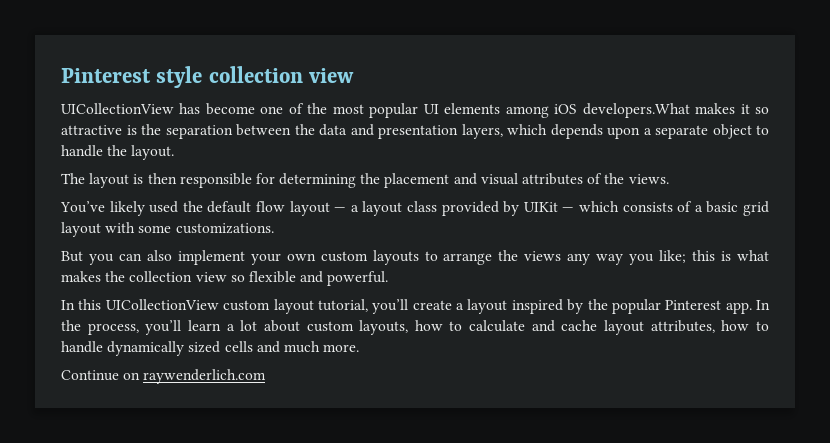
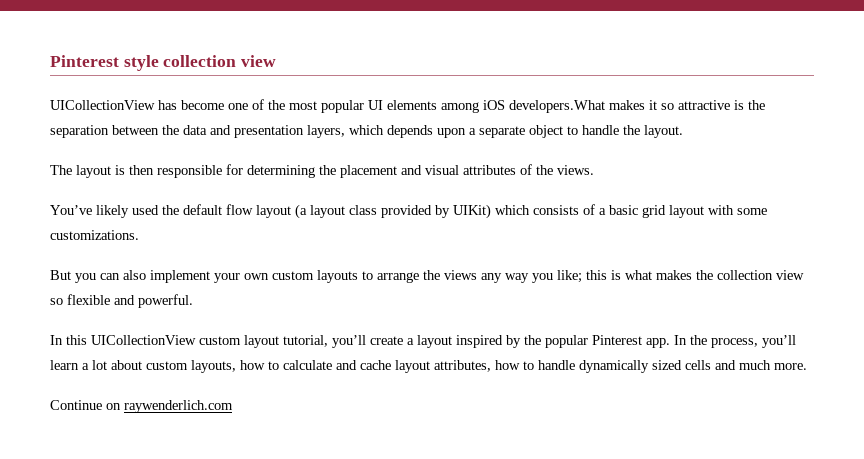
- You’ve likely used the default flow layout — a layout class provided by UIKit — which consists of a basic grid layout with some customizations.
+ You’ve likely used the default flow layout (a layout class provided by UIKit) which consists of a basic grid layout with some customizations.

